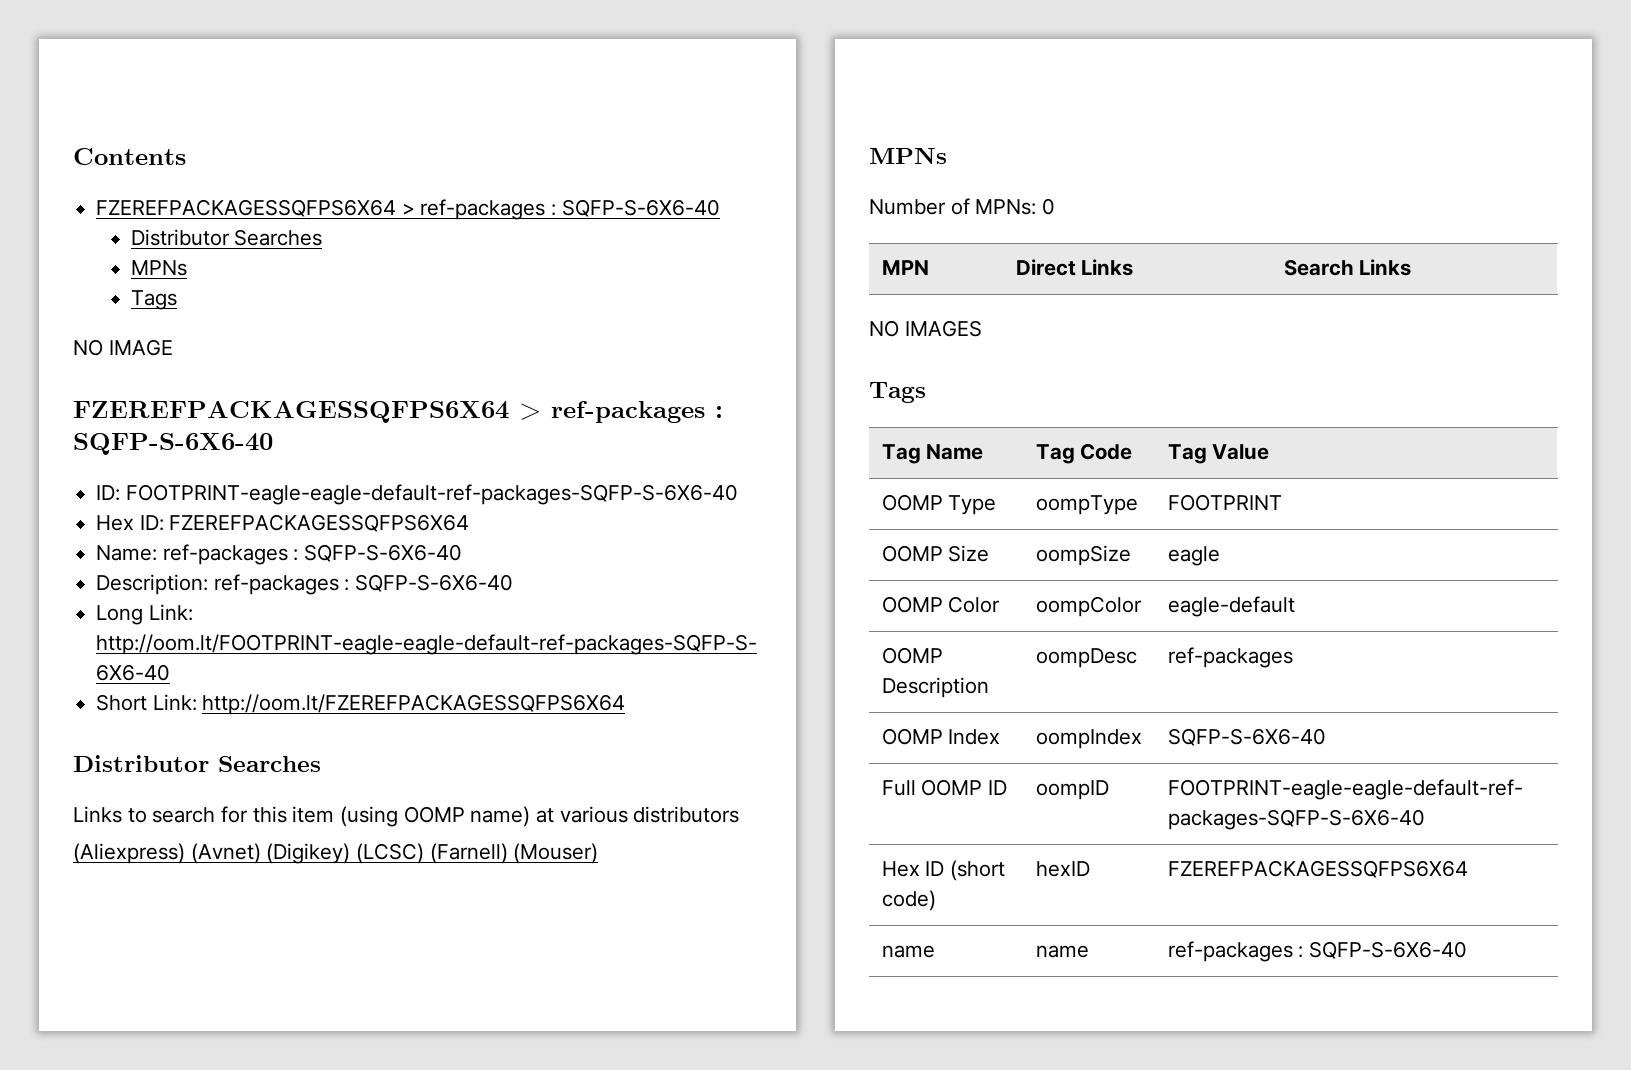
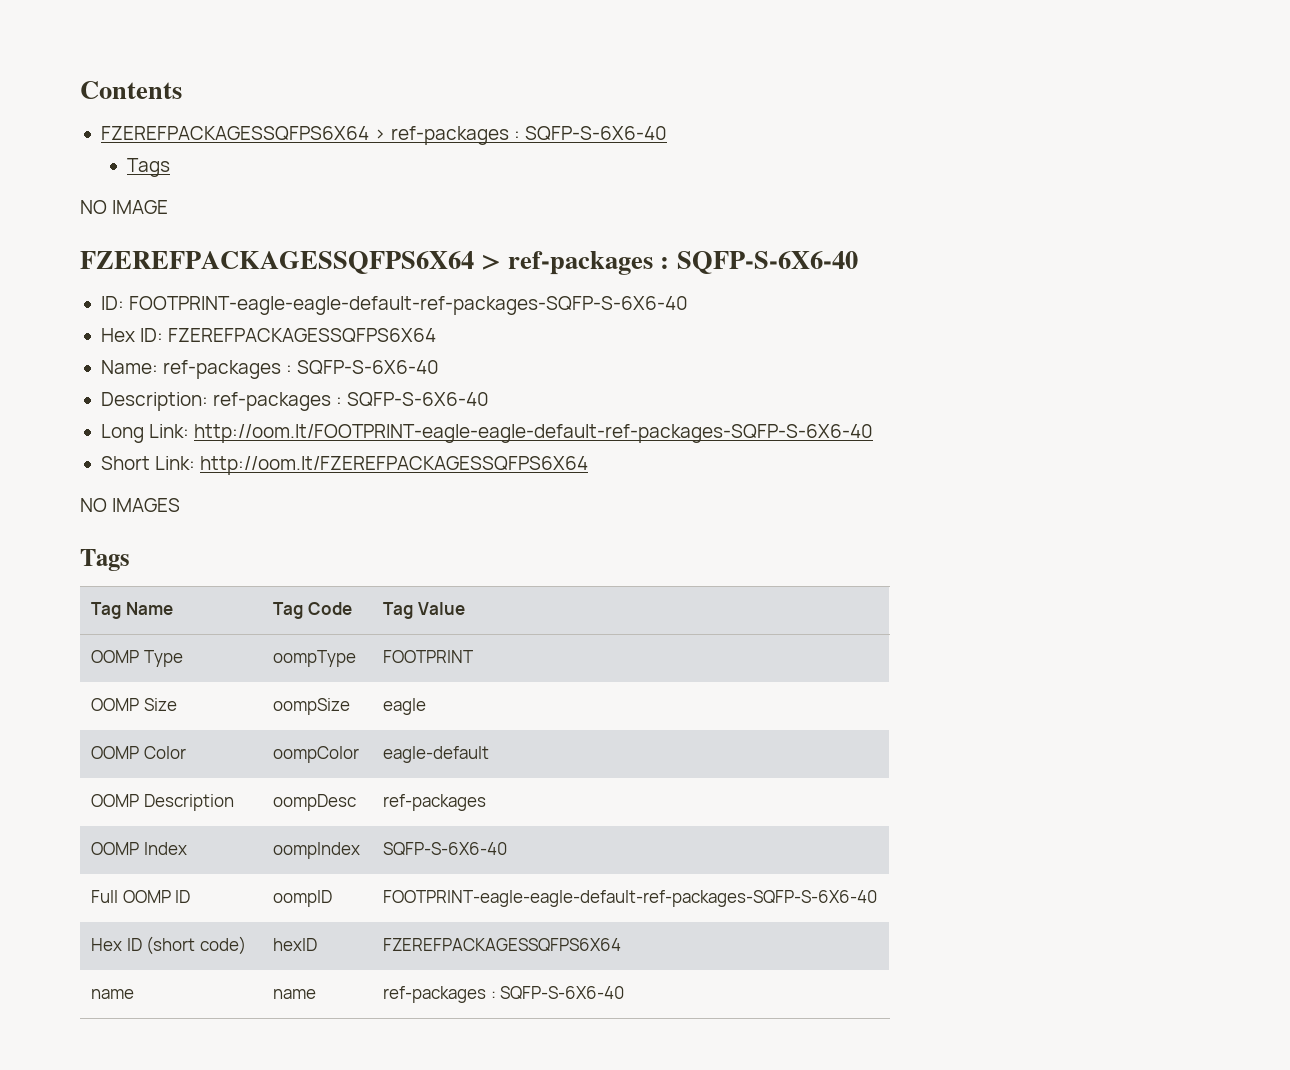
  Contents
  FZEREFPACKAGESSQFPS6X64 > ref-packages : SQFP-S-6X6-40
- Distributor Searches
- MPNs
  Short Link: http://oom.lt/FZEREFPACKAGESSQFPS6X64
- Distributor Searches
- Links to search for this item (using OOMP name) at various distributors
- (Aliexpress) (Avnet) (Digikey) (LCSC) (Farnell) (Mouser)
- MPNs
- Number of MPNs: 0
- MPN | Direct Links | Search Links

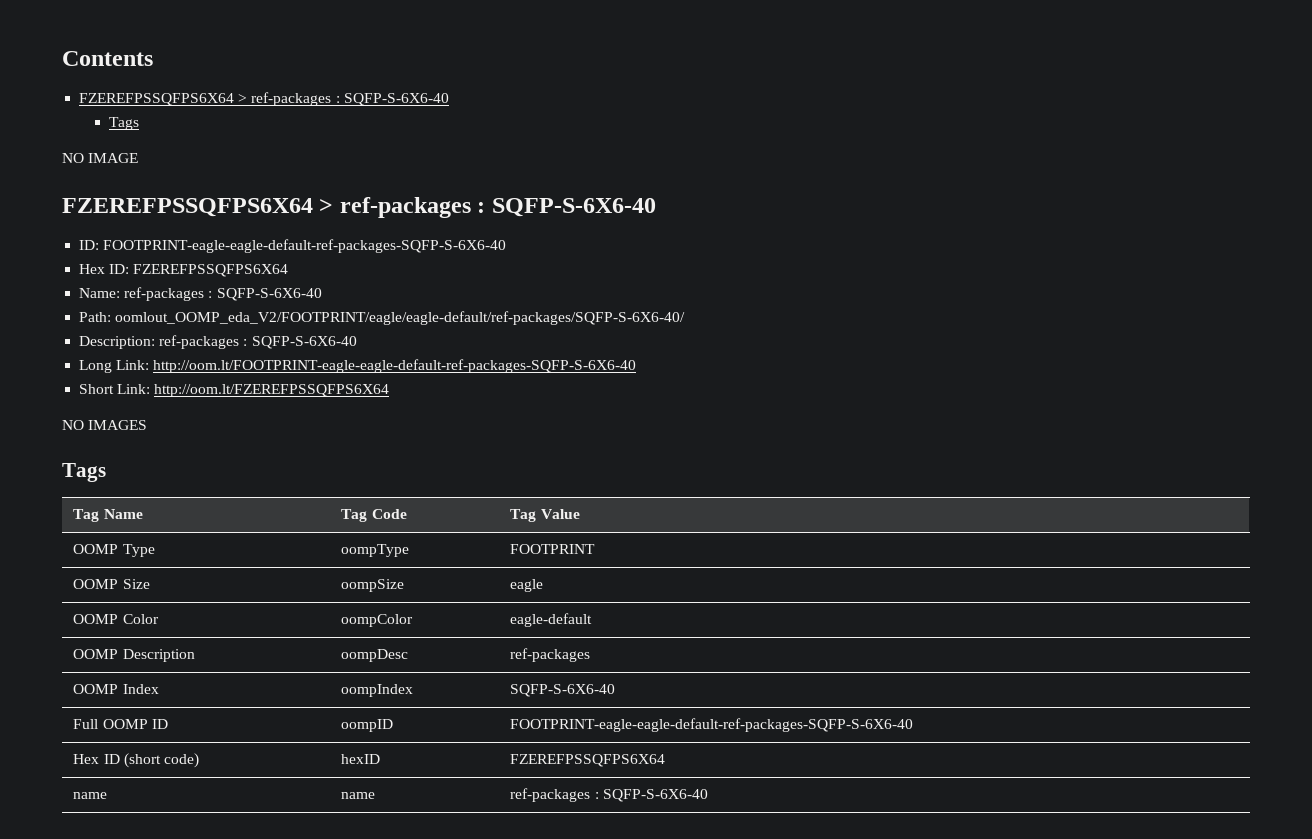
  Contents
- FZEREFPACKAGESSQFPS6X64 > ref-packages : SQFP-S-6X6-40
+ FZEREFPSSQFPS6X64 > ref-packages : SQFP-S-6X6-40
  NO IMAGE
- FZEREFPACKAGESSQFPS6X64 > ref-packages : SQFP-S-6X6-40
+ FZEREFPSSQFPS6X64 > ref-packages : SQFP-S-6X6-40
- Hex ID: FZEREFPACKAGESSQFPS6X64
+ Hex ID: FZEREFPSSQFPS6X64
+ Path: oomlout_OOMP_eda_V2/FOOTPRINT/eagle/eagle-default/ref-packages/SQFP-S-6X6-40/
- Short Link: http://oom.lt/FZEREFPACKAGESSQFPS6X64
+ Short Link: http://oom.lt/FZEREFPSSQFPS6X64
- Hex ID (short code) | hexID | FZEREFPACKAGESSQFPS6X64
+ Hex ID (short code) | hexID | FZEREFPSSQFPS6X64

